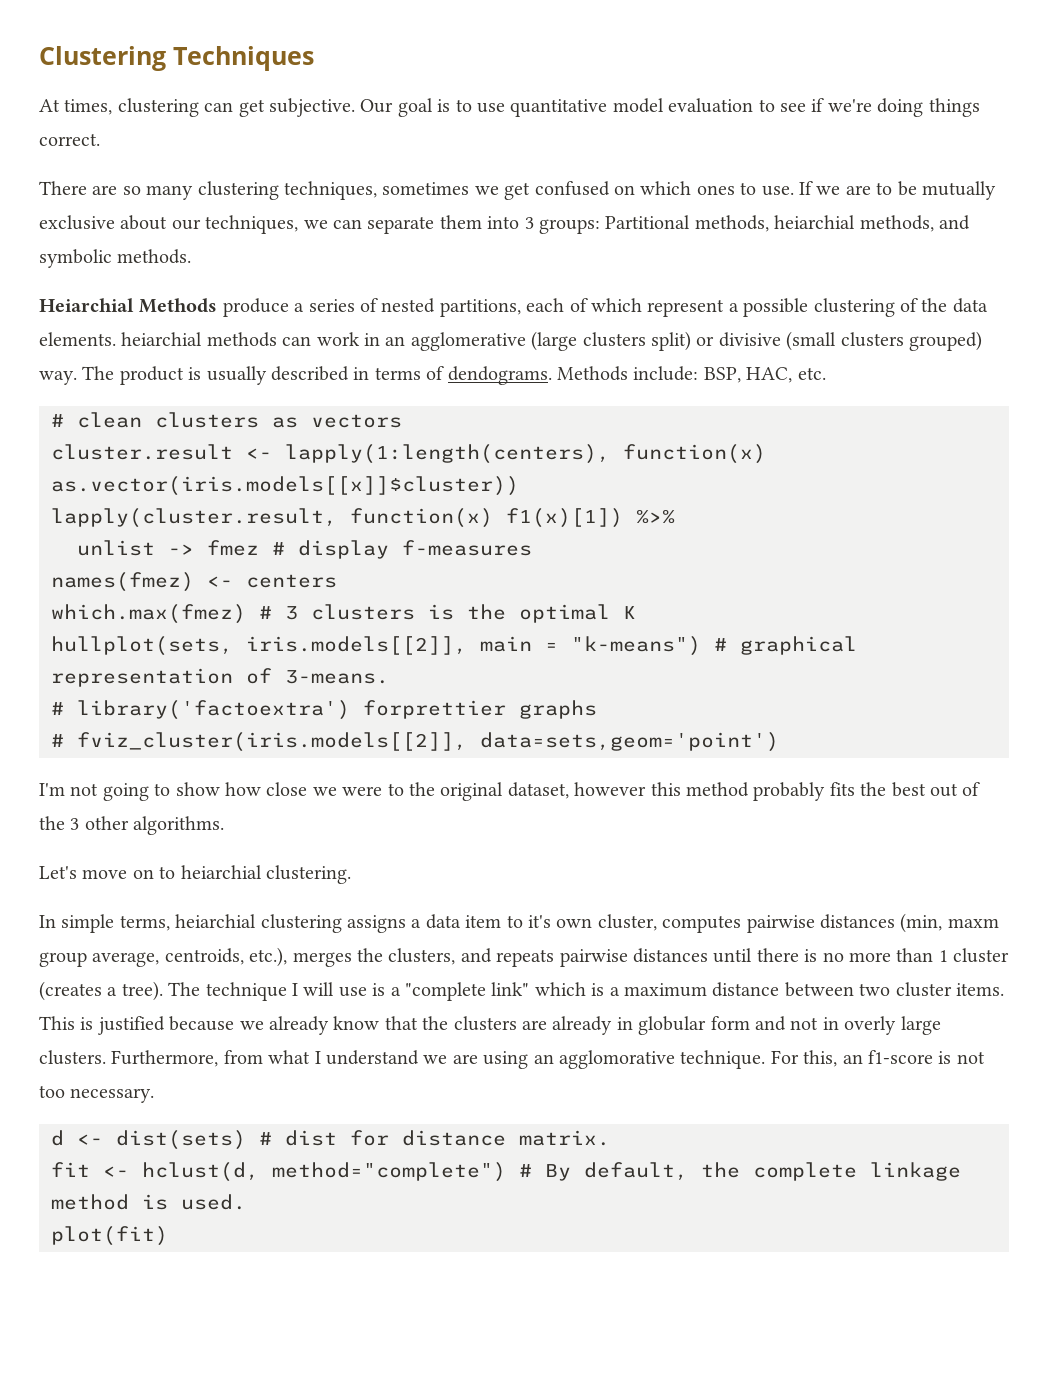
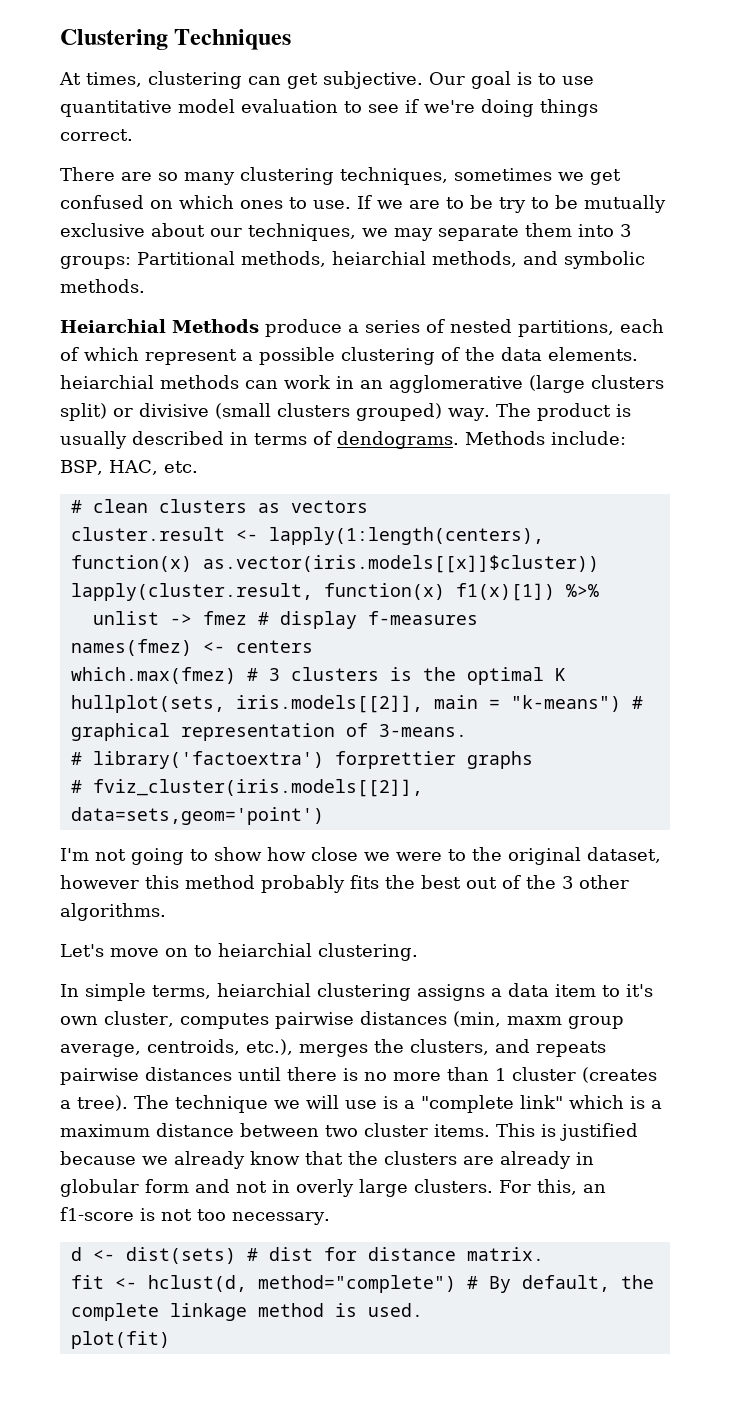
- If we are to be mutually exclusive about our techniques, we can separate them into 3 groups: Partitional methods, heiarchial methods, and symbolic methods.
+ If we are to be try to be mutually exclusive about our techniques, we may separate them into 3 groups: Partitional methods, heiarchial methods, and symbolic methods.
- The technique I will use is a "complete link" which is a maximum distance between two cluster items.
+ The technique we will use is a "complete link" which is a maximum distance between two cluster items.
- Furthermore, from what I understand we are using an agglomorative technique.

